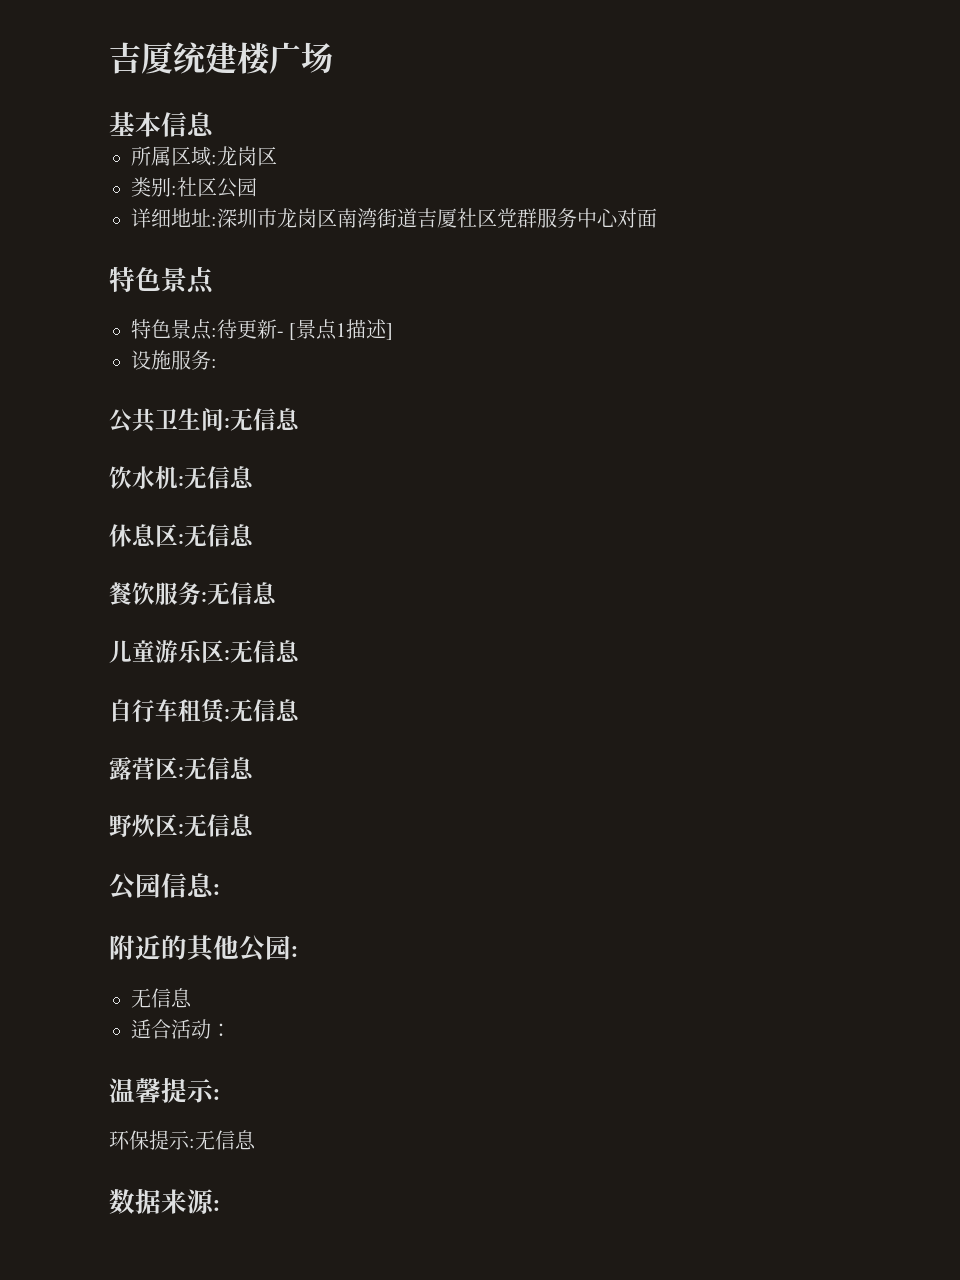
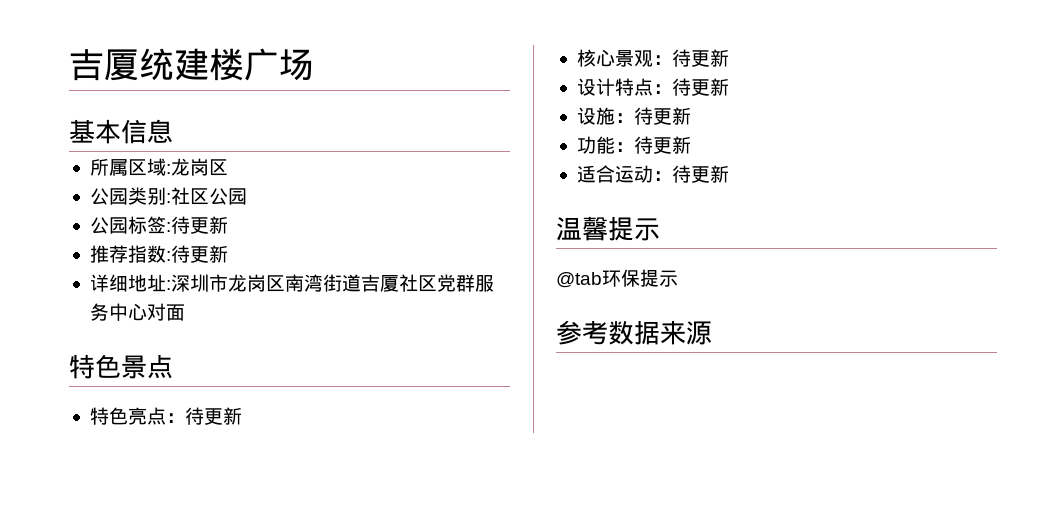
- 类别:社区公园
+ 公园类别:社区公园
+ 公园标签:待更新
+ 推荐指数:待更新
- 特色景点:待更新- [景点1描述]
+ 特色亮点：待更新
+ 核心景观：待更新
+ 设计特点：待更新
- 设施服务:
- 公共卫生间:无信息
- 饮水机:无信息
- 休息区:无信息
- 餐饮服务:无信息
- 儿童游乐区:无信息
- 自行车租赁:无信息
- 露营区:无信息
- 野炊区:无信息
- 公园信息:
- 附近的其他公园:
- 无信息
+ 设施：待更新
+ 功能：待更新
- 适合活动：
+ 适合运动：待更新
- 温馨提示:
- 环保提示:无信息
- 数据来源:
+ 温馨提示
+ @tab环保提示
+ 参考数据来源

